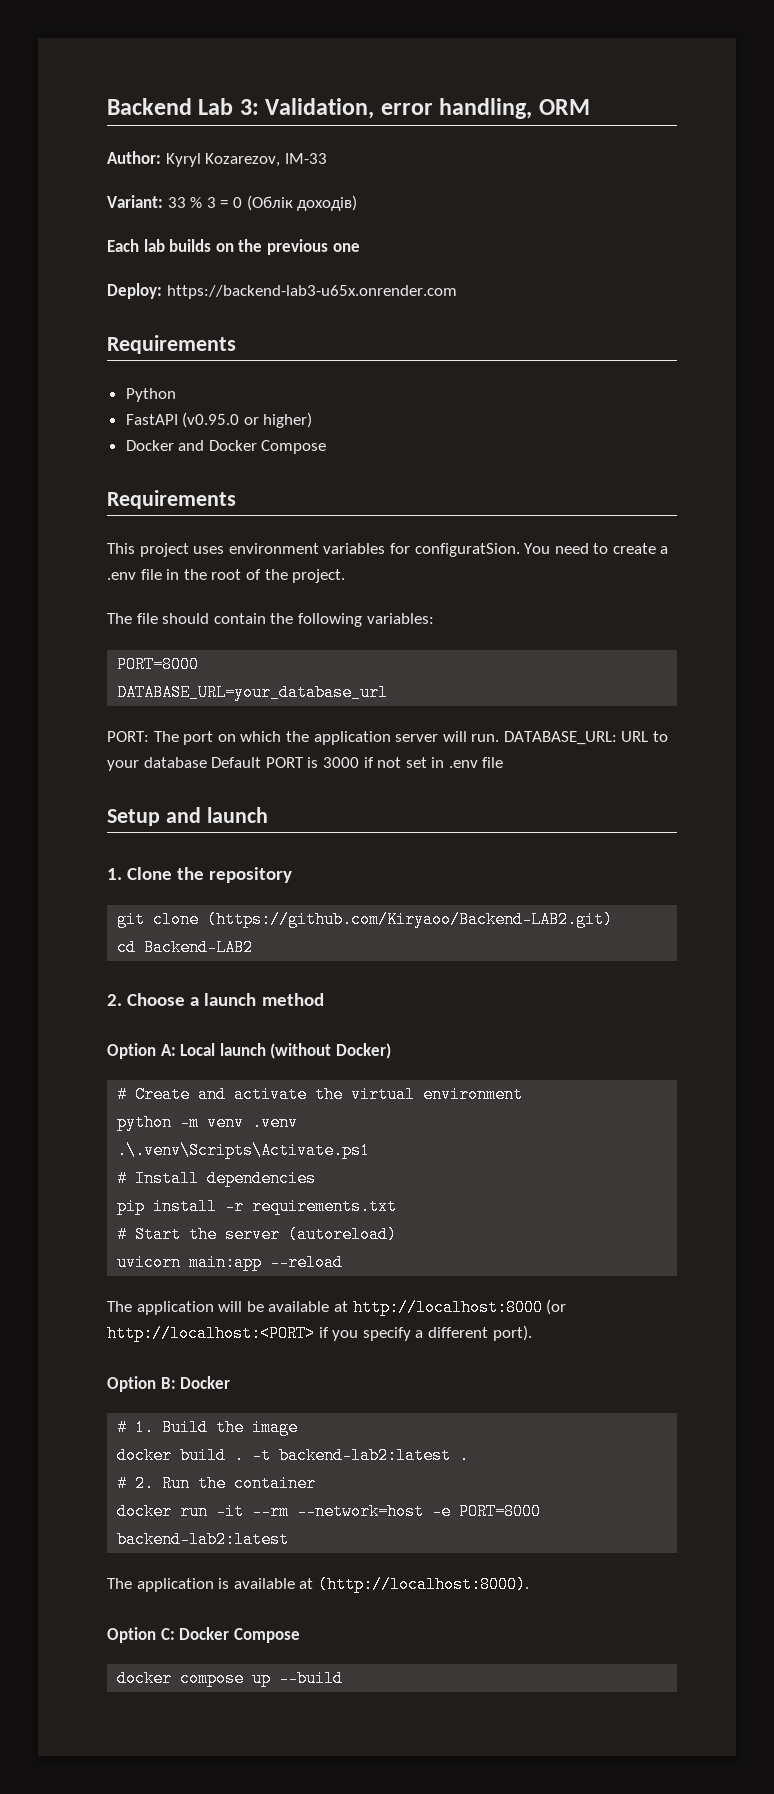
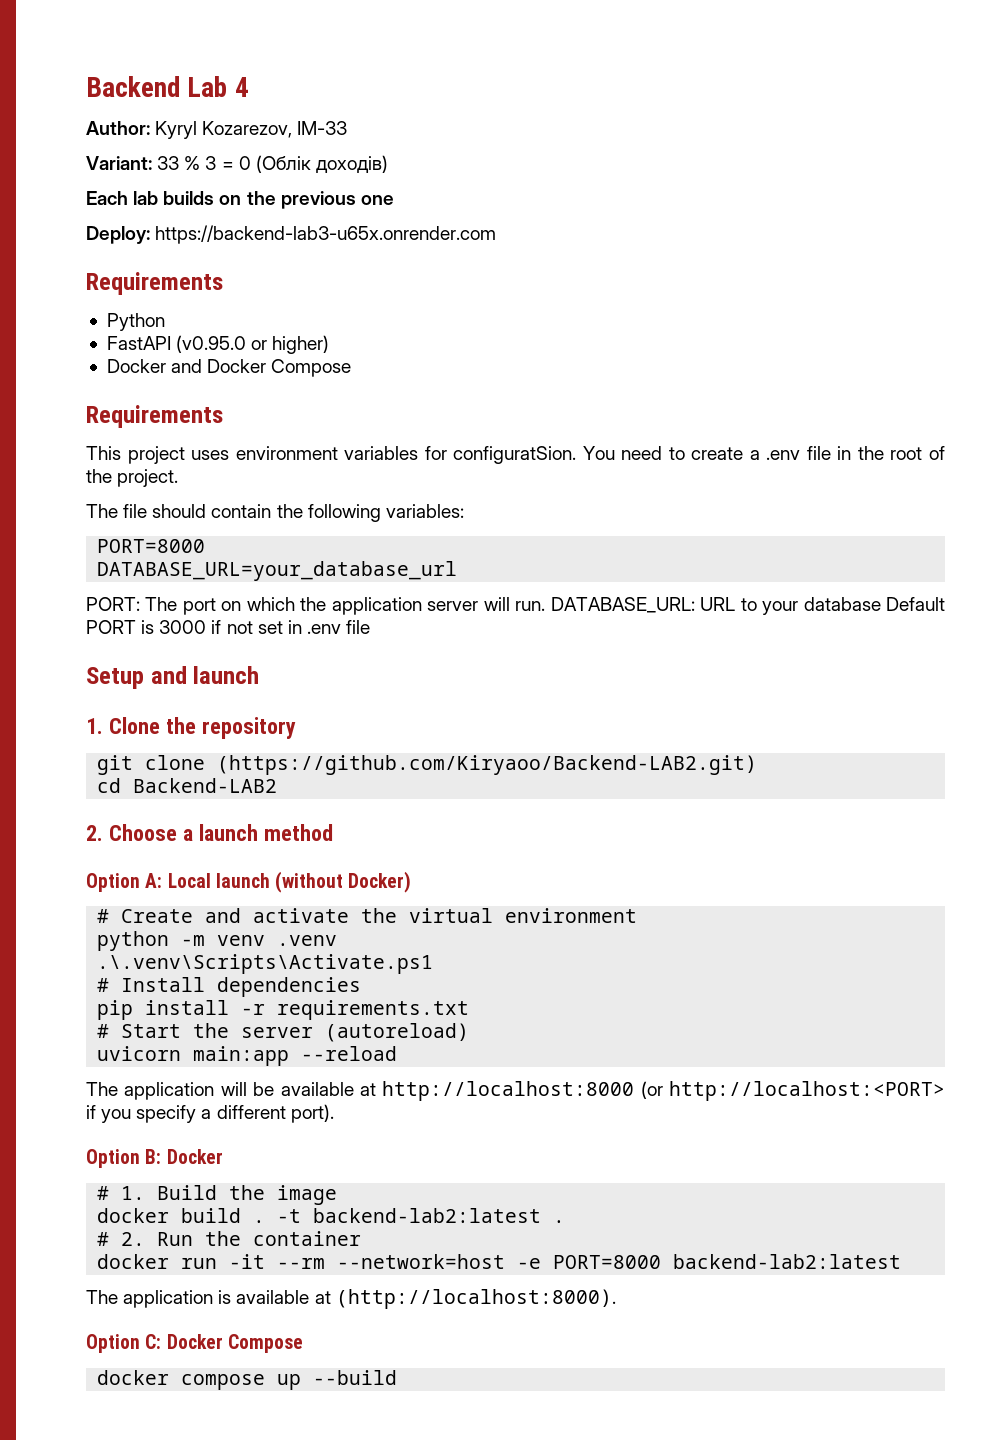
- Backend Lab 3: Validation, error handling, ORM
+ Backend Lab 4

